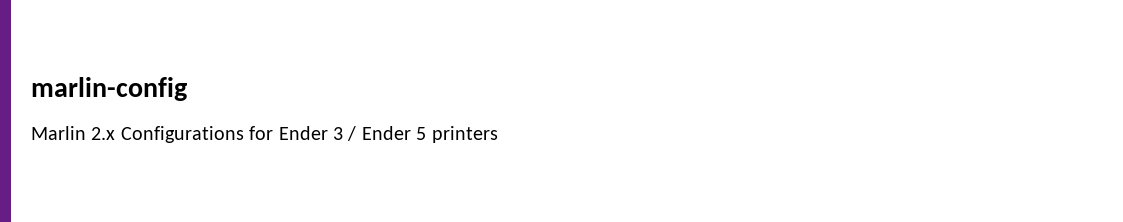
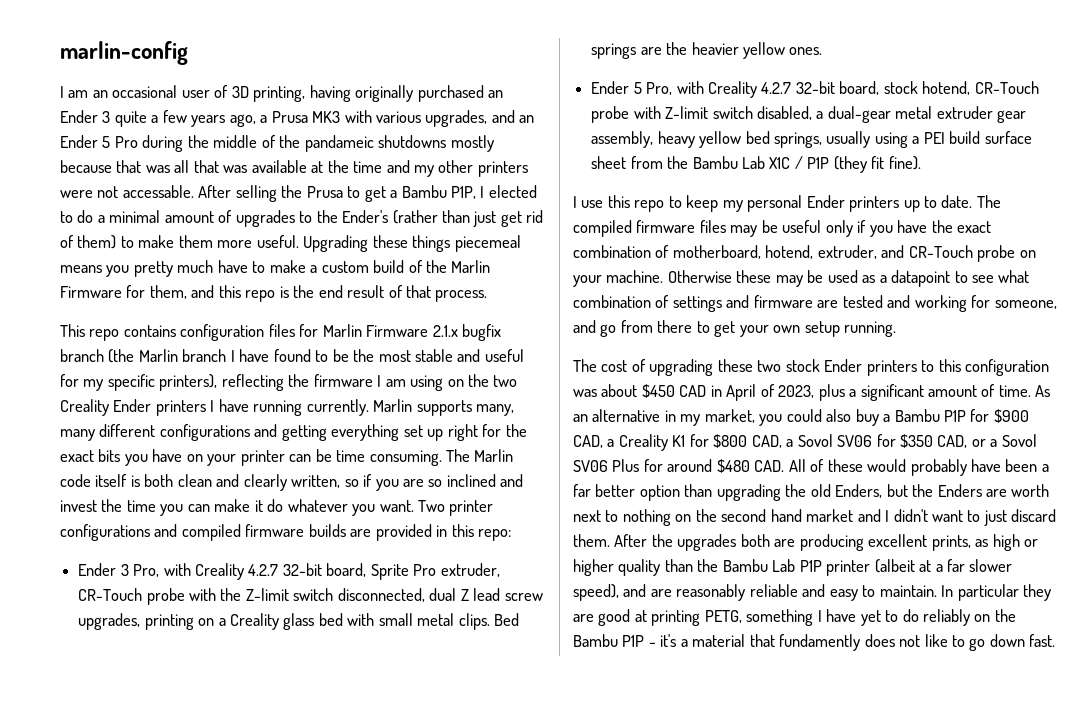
- Marlin 2.x Configurations for Ender 3 / Ender 5 printers
+ I am an occasional user of 3D printing, having originally purchased an Ender 3 quite a few years ago, a Prusa MK3 with various upgrades, and an Ender 5 Pro during the middle of the pandameic shutdowns mostly because that was all that was available at the time and my other printers were not accessable. After selling the Prusa to get a Bambu P1P, I elected to do a minimal amount of upgrades to the Ender's (rather than just get rid of them) to make them more useful. Upgrading these things piecemeal means you pretty much have to make a custom build of the Marlin Firmware for them, and this repo is the end result of that process.
+ This repo contains configuration files for Marlin Firmware 2.1.x bugfix branch (the Marlin branch I have found to be the most stable and useful for my specific printers), reflecting the firmware I am using on the two Creality Ender printers I have running currently. Marlin supports many, many different configurations and getting everything set up right for the exact bits you have on your printer can be time consuming. The Marlin code itself is both clean and clearly written, so if you are so inclined and invest the time you can make it do whatever you want. Two printer configurations and compiled firmware builds are provided in this repo:
+ Ender 3 Pro, with Creality 4.2.7 32-bit board, Sprite Pro extruder, CR-Touch probe with the Z-limit switch disconnected, dual Z lead screw upgrades, printing on a Creality glass bed with small metal clips. Bed springs are the heavier yellow ones.
+ Ender 5 Pro, with Creality 4.2.7 32-bit board, stock hotend, CR-Touch probe with Z-limit switch disabled, a dual-gear metal extruder gear assembly, heavy yellow bed springs, usually using a PEI build surface sheet from the Bambu Lab X1C / P1P (they fit fine).
+ I use this repo to keep my personal Ender printers up to date. The compiled firmware files may be useful only if you have the exact combination of motherboard, hotend, extruder, and CR-Touch probe on your machine. Otherwise these may be used as a datapoint to see what combination of settings and firmware are tested and working for someone, and go from there to get your own setup running.
+ The cost of upgrading these two stock Ender printers to this configuration was about $450 CAD in April of 2023, plus a significant amount of time. As an alternative in my market, you could also buy a Bambu P1P for $900 CAD, a Creality K1 for $800 CAD, a Sovol SV06 for $350 CAD, or a Sovol SV06 Plus for around $480 CAD. All of these would probably have been a far better option than upgrading the old Enders, but the Enders are worth next to nothing on the second hand market and I didn't want to just discard them. After the upgrades both are producing excellent prints, as high or higher quality than the Bambu Lab P1P printer (albeit at a far slower speed), and are reasonably reliable and easy to maintain. In particular they are good at printing PETG, something I have yet to do reliably on the Bambu P1P - it's a material that fundamently does not like to go down fast.

